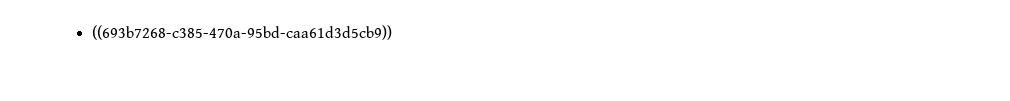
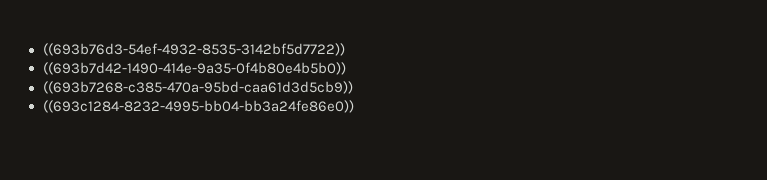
+ ((693b76d3-54ef-4932-8535-3142bf5d7722))
+ ((693b7d42-1490-414e-9a35-0f4b80e4b5b0))
+ ((693c1284-8232-4995-bb04-bb3a24fe86e0))

